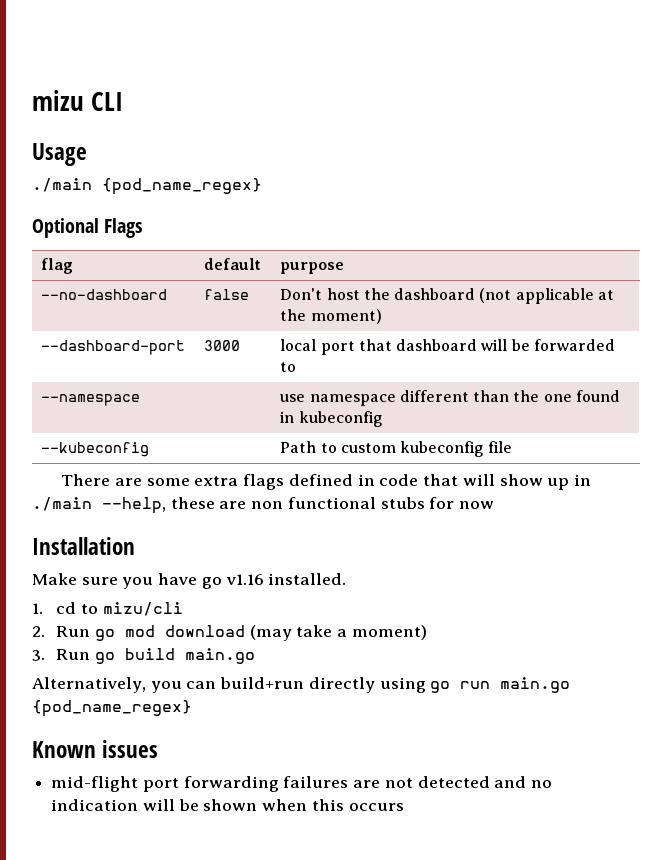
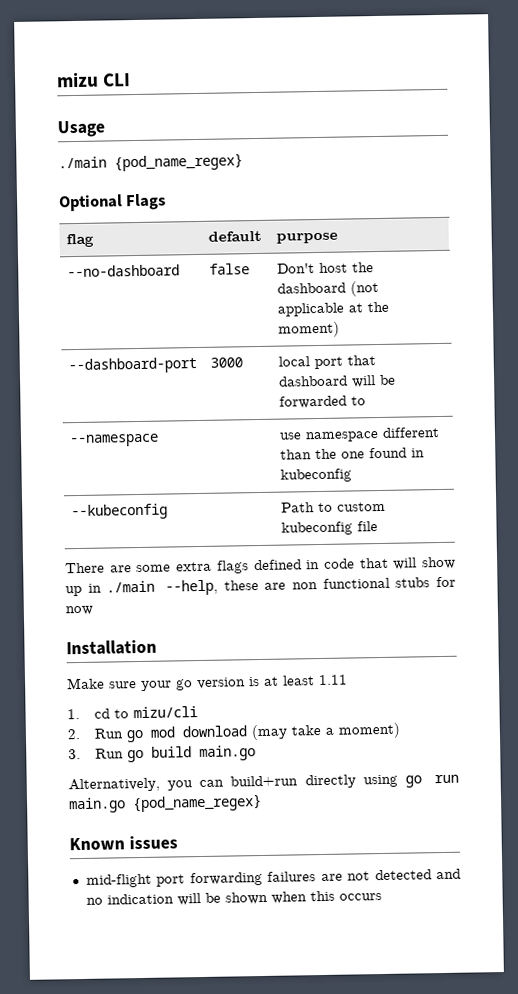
- Make sure you have go v1.16 installed.
+ Make sure your go version is at least 1.11

